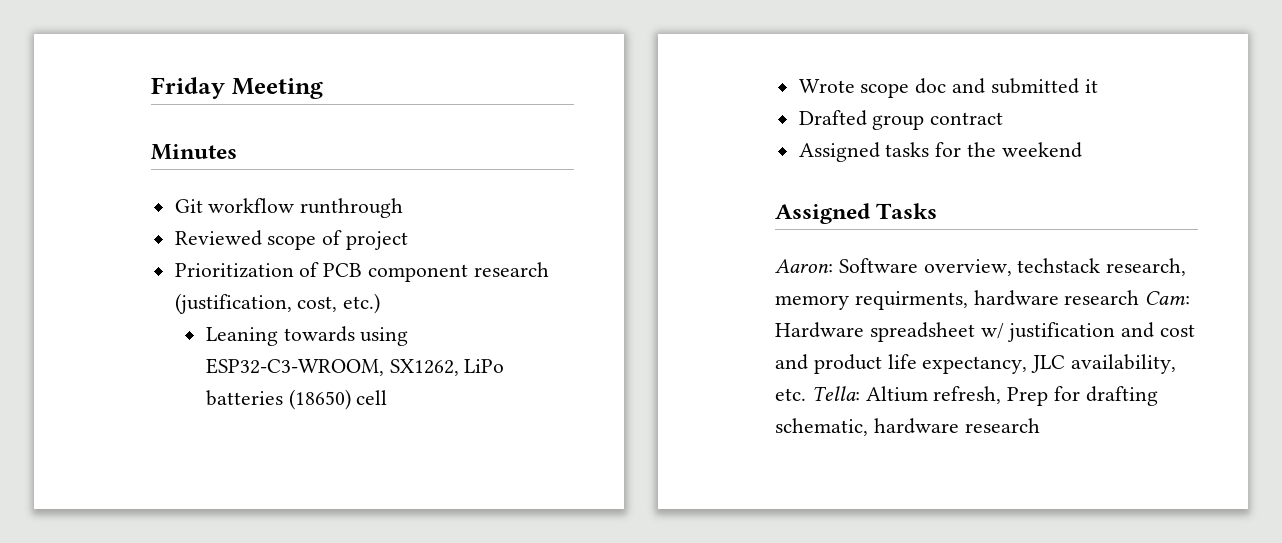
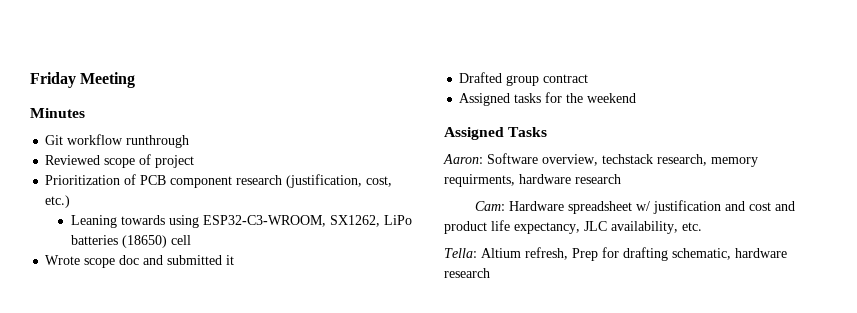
- Aaron: Software overview, techstack research, memory requirments, hardware research Cam: Hardware spreadsheet w/ justification and cost and product life expectancy, JLC availability, etc. Tella: Altium refresh, Prep for drafting schematic, hardware research
+ Aaron: Software overview, techstack research, memory requirments, hardware research
+ Cam: Hardware spreadsheet w/ justification and cost and product life expectancy, JLC availability, etc.
+ Tella: Altium refresh, Prep for drafting schematic, hardware research

